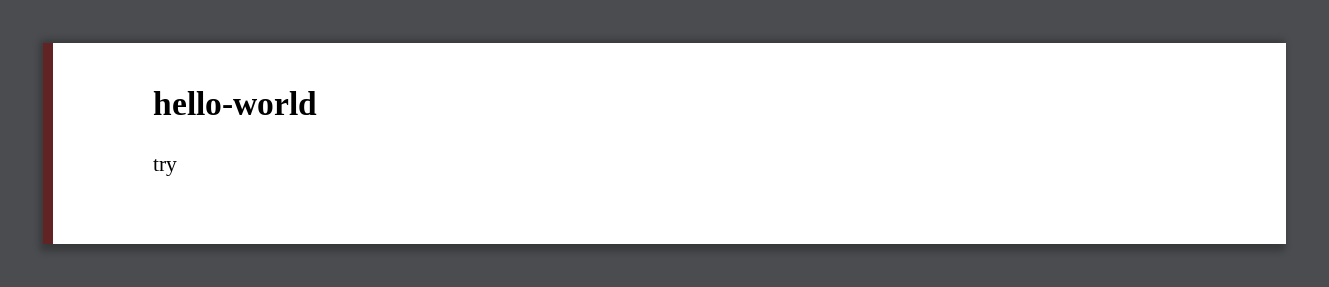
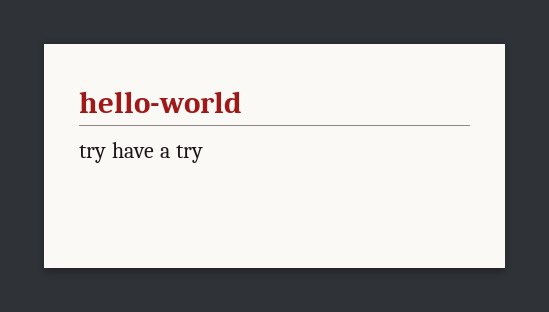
- try
+ try have a try

